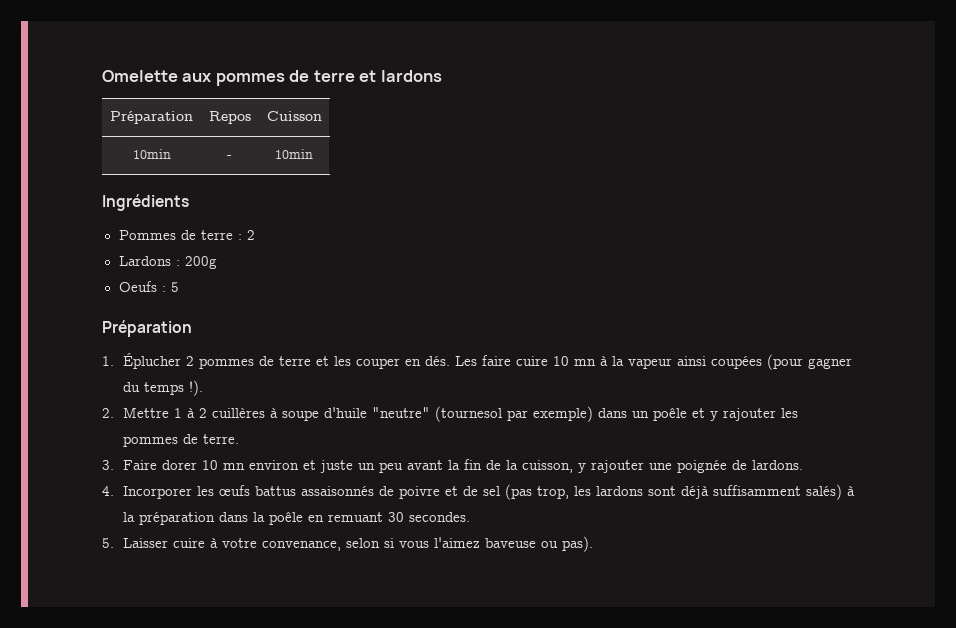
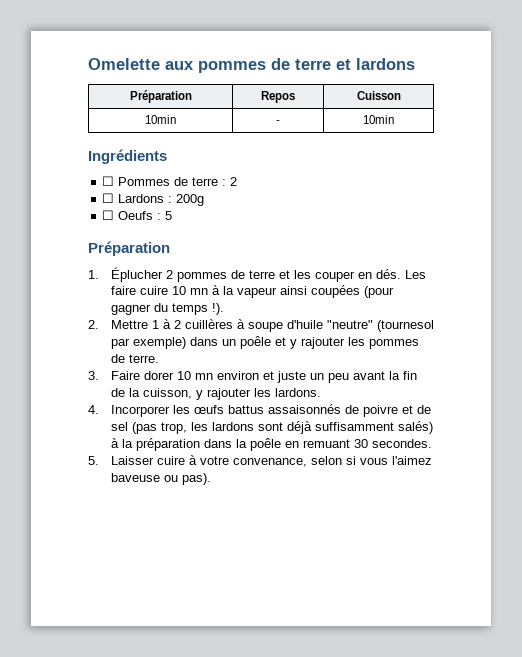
- Pommes de terre : 2
+ ☐ Pommes de terre : 2
- Lardons : 200g
+ ☐ Lardons : 200g
- Oeufs : 5
+ ☐ Oeufs : 5
- 3. Faire dorer 10 mn environ et juste un peu avant la fin de la cuisson, y rajouter une poignée de lardons.
+ 3. Faire dorer 10 mn environ et juste un peu avant la fin de la cuisson, y rajouter les lardons.

